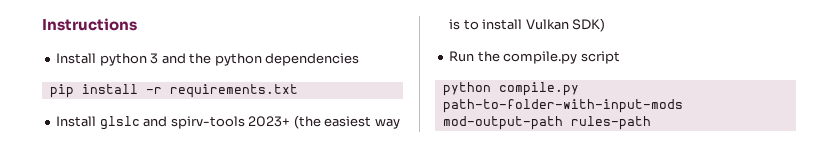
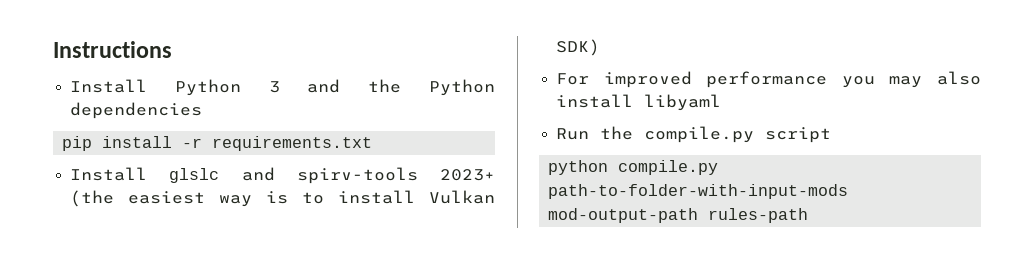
- Install python 3 and the python dependencies
+ Install Python 3 and the Python dependencies
+ For improved performance you may also install libyaml

